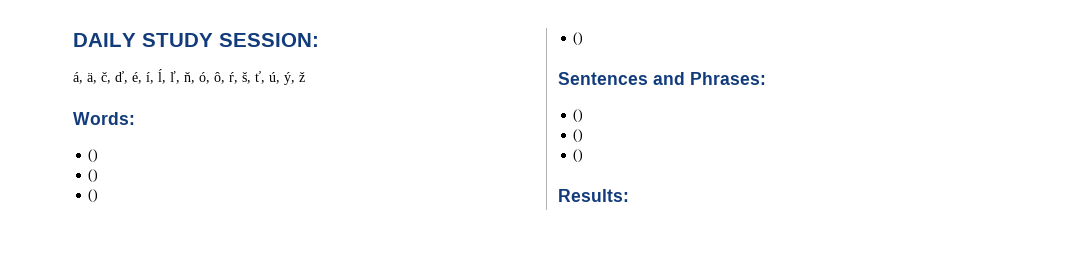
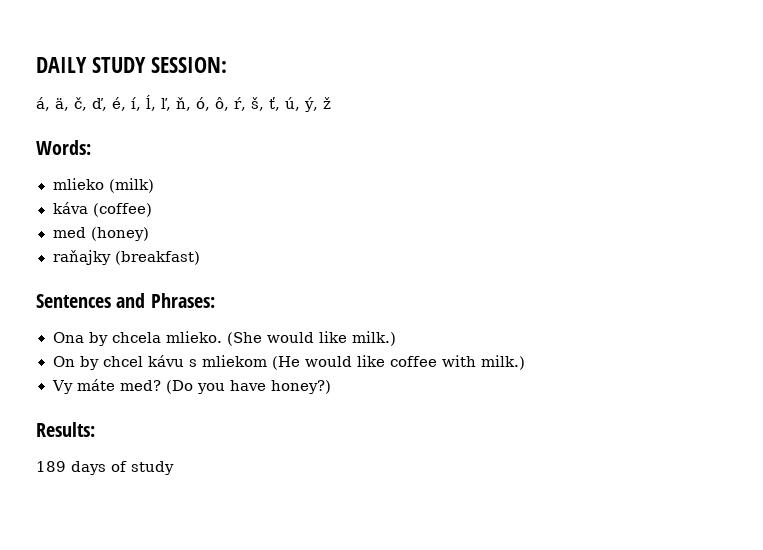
  Words:
- ()
- ()
- ()
- ()
+ mlieko (milk)
+ káva (coffee)
+ med (honey)
+ raňajky (breakfast)
  Sentences and Phrases:
- ()
- ()
- ()
+ Ona by chcela mlieko. (She would like milk.)
+ On by chcel kávu s mliekom (He would like coffee with milk.)
+ Vy máte med? (Do you have honey?)
  Results:
+ 189 days of study

